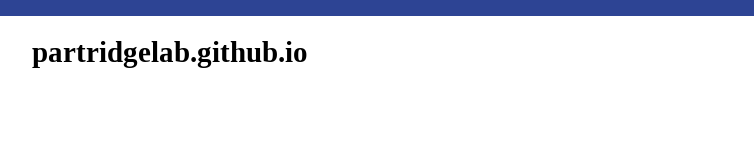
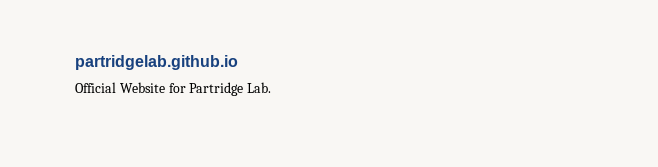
+ Official Website for Partridge Lab.

